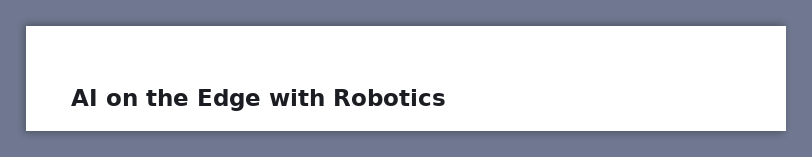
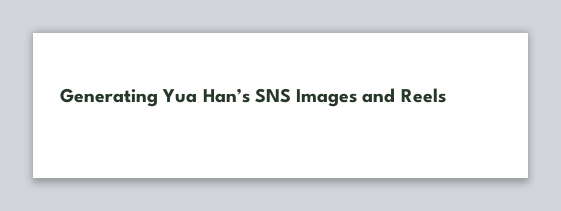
- AI on the Edge with Robotics
+ Generating Yua Han’s SNS Images and Reels

